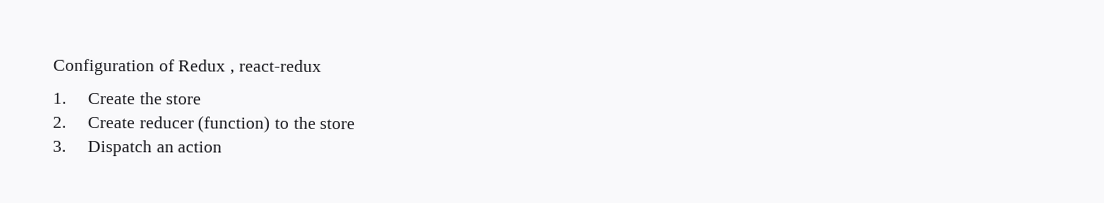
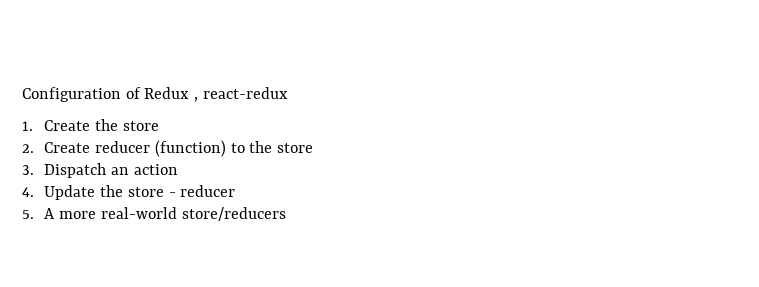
+ 4. Update the store - reducer
+ 5. A more real-world store/reducers

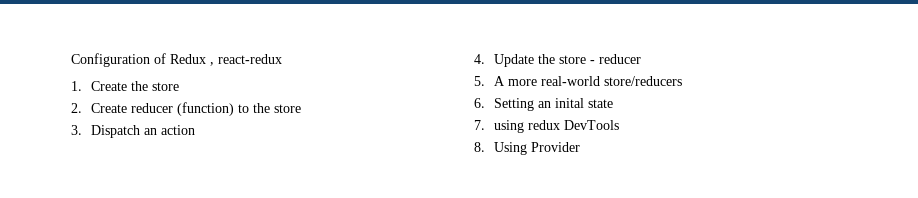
+ 6. Setting an inital state
+ 7. using redux DevTools
+ 8. Using Provider

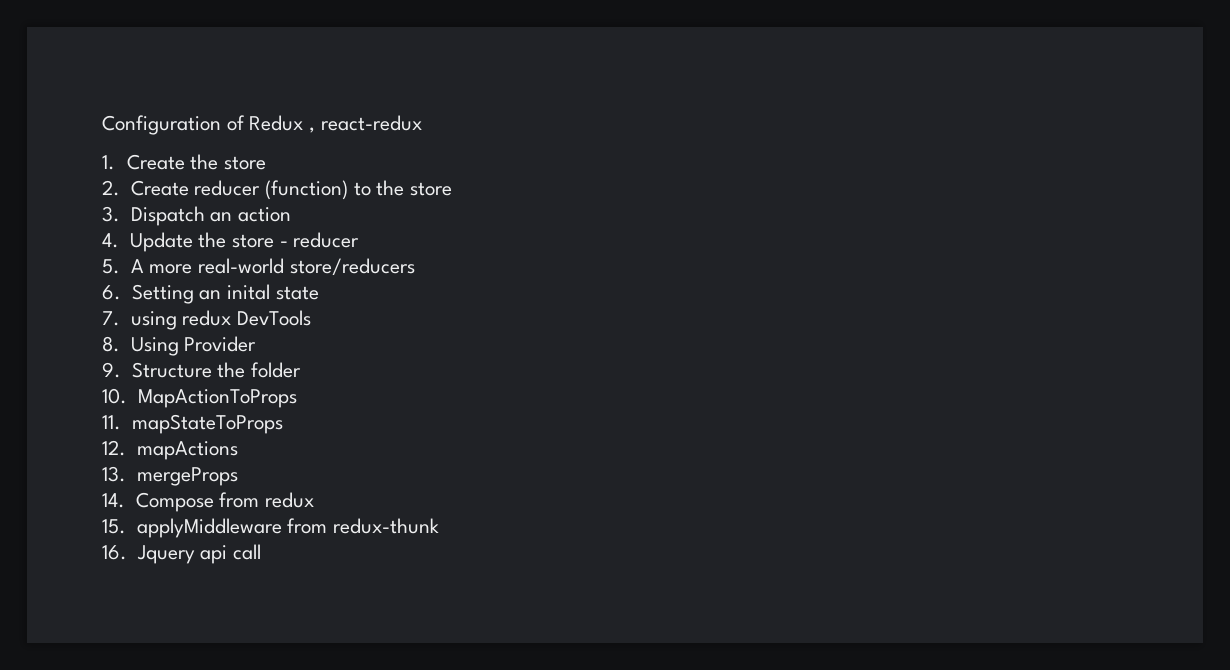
+ 9. Structure the folder
+ 10. MapActionToProps
+ 11. mapStateToProps
+ 12. mapActions
+ 13. mergeProps
+ 14. Compose from redux
+ 15. applyMiddleware from redux-thunk
+ 16. Jquery api call

